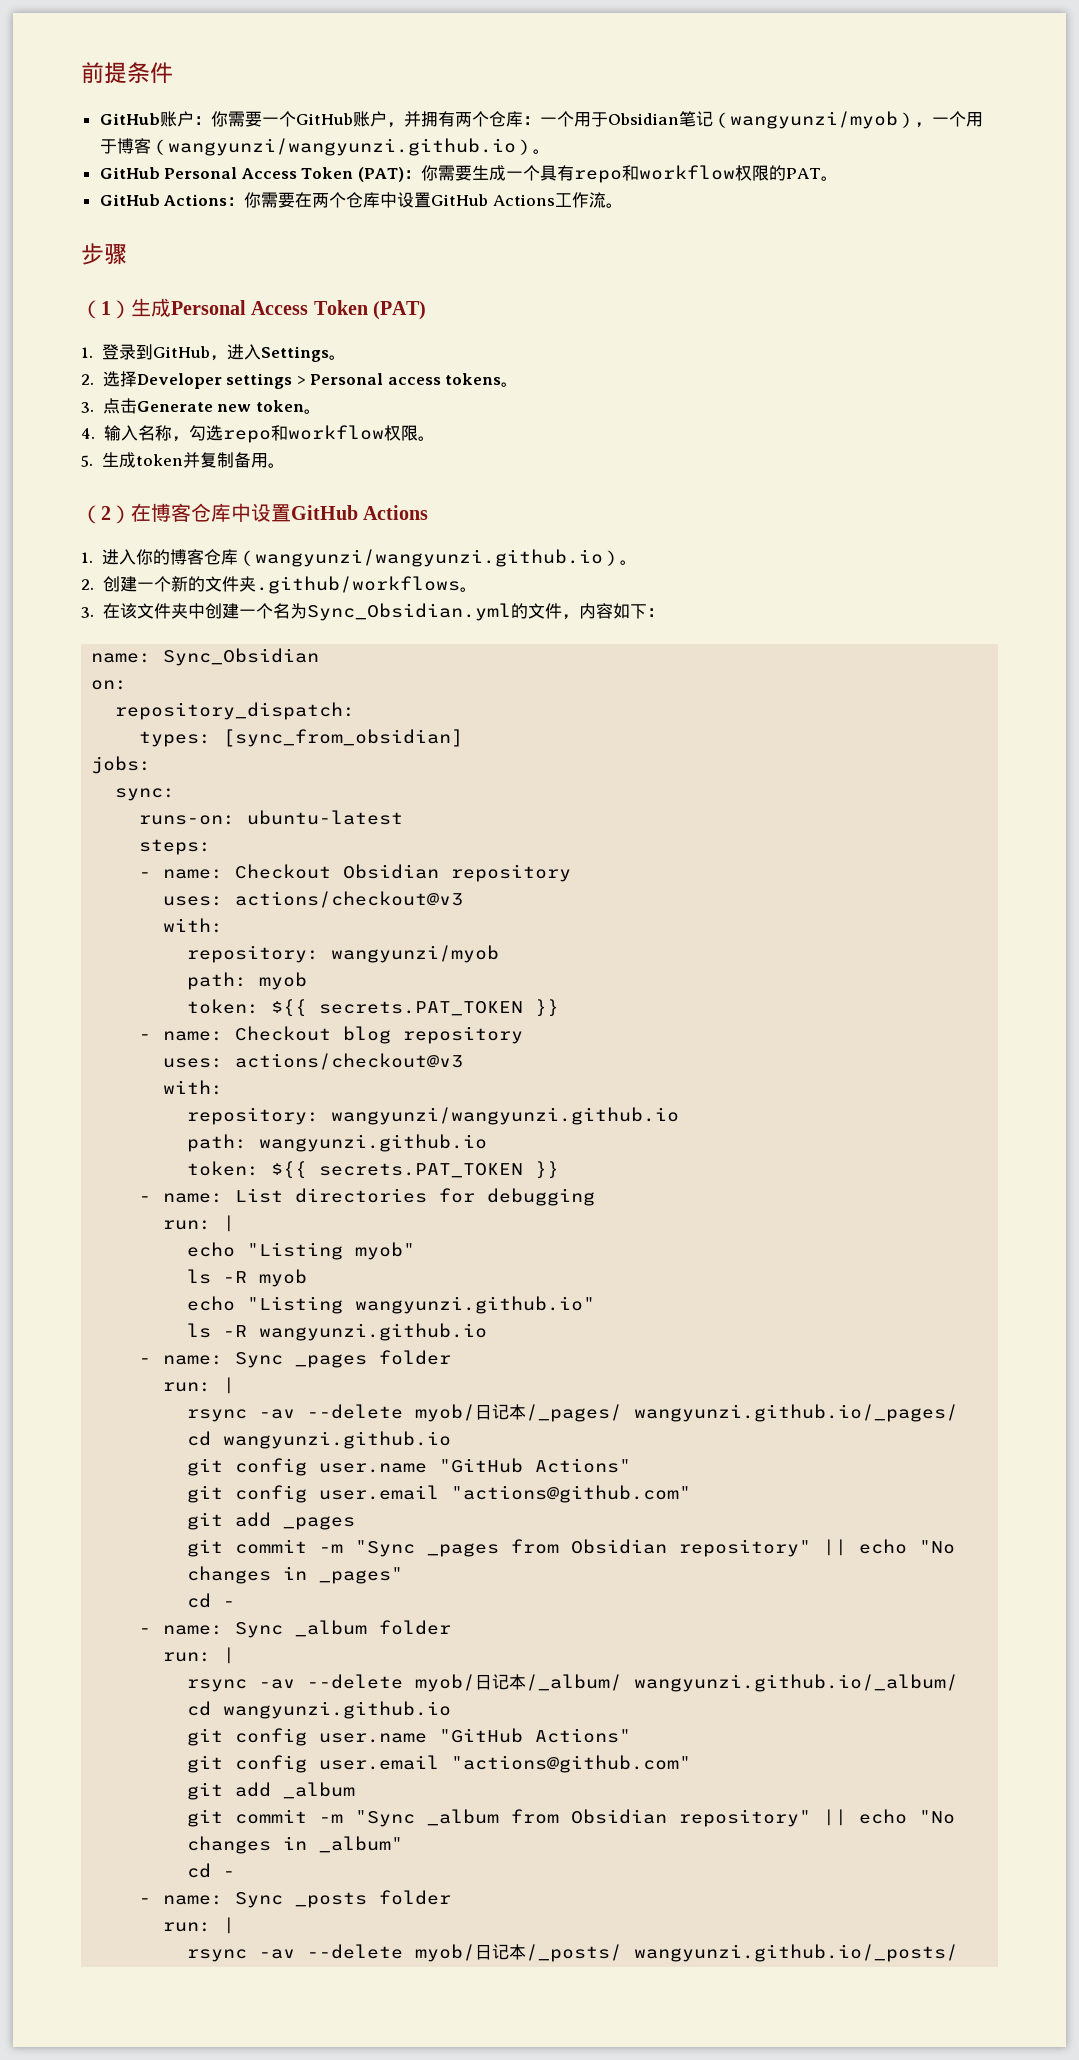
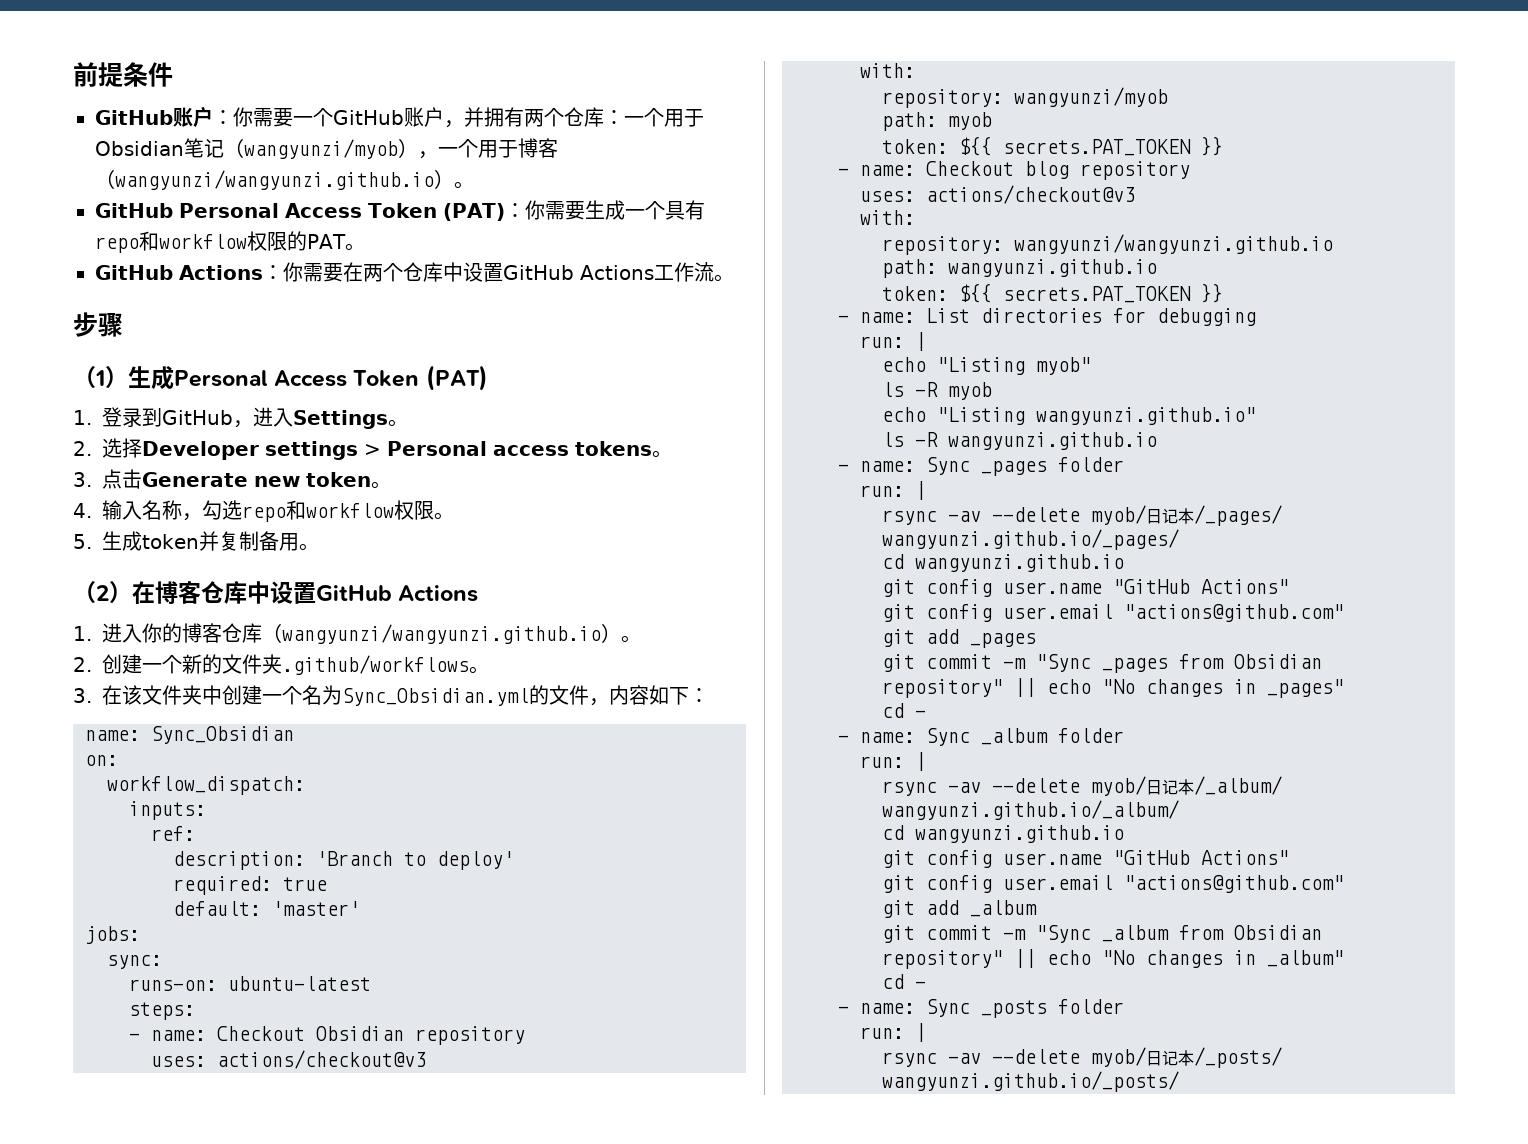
- repository_dispatch:
- types: [sync_from_obsidian]
+ workflow_dispatch:
+ inputs:
+ ref:
+ description: 'Branch to deploy'
+ required: true
+ default: 'master'

